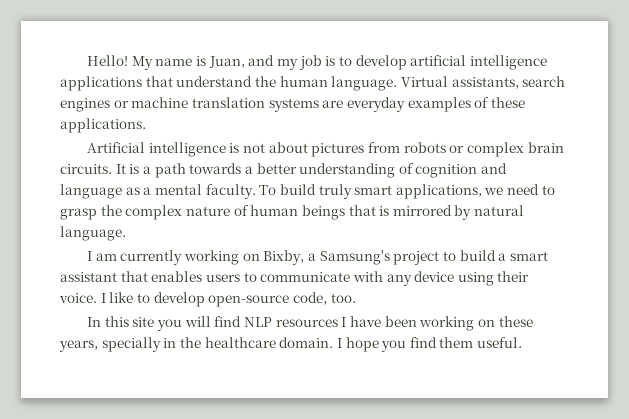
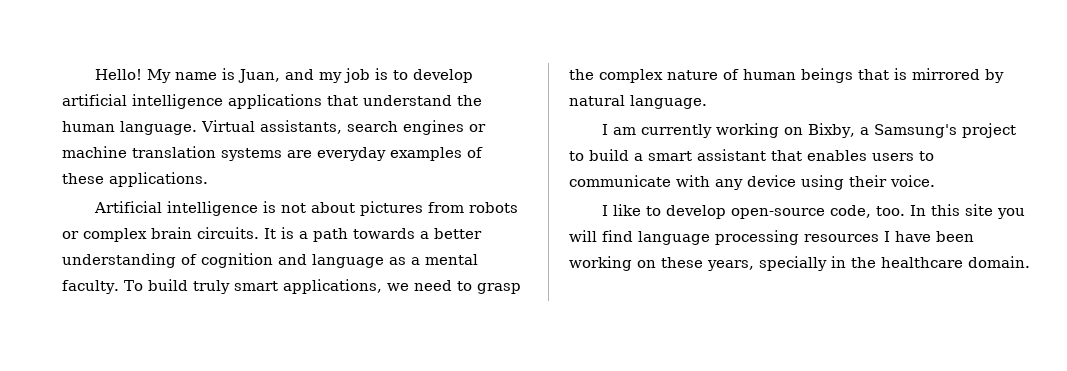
- I am currently working on Bixby, a Samsung's project to build a smart assistant that enables users to communicate with any device using their voice. I like to develop open-source code, too.
- In this site you will find NLP resources I have been working on these years, specially in the healthcare domain. I hope you find them useful.
+ I am currently working on Bixby, a Samsung's project to build a smart assistant that enables users to communicate with any device using their voice.
+ I like to develop open-source code, too. In this site you will find language processing resources I have been working on these years, specially in the healthcare domain.

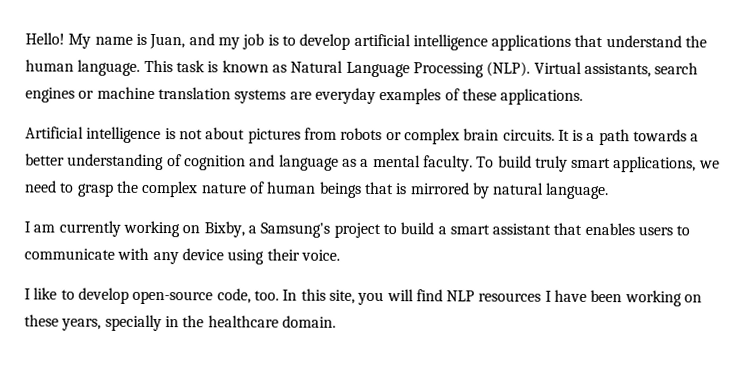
+ This task is known as Natural Language Processing (NLP).
- In this site you will find language processing resources I have been working on these years, specially in the healthcare domain.
+ In this site, you will find NLP resources I have been working on these years, specially in the healthcare domain.

